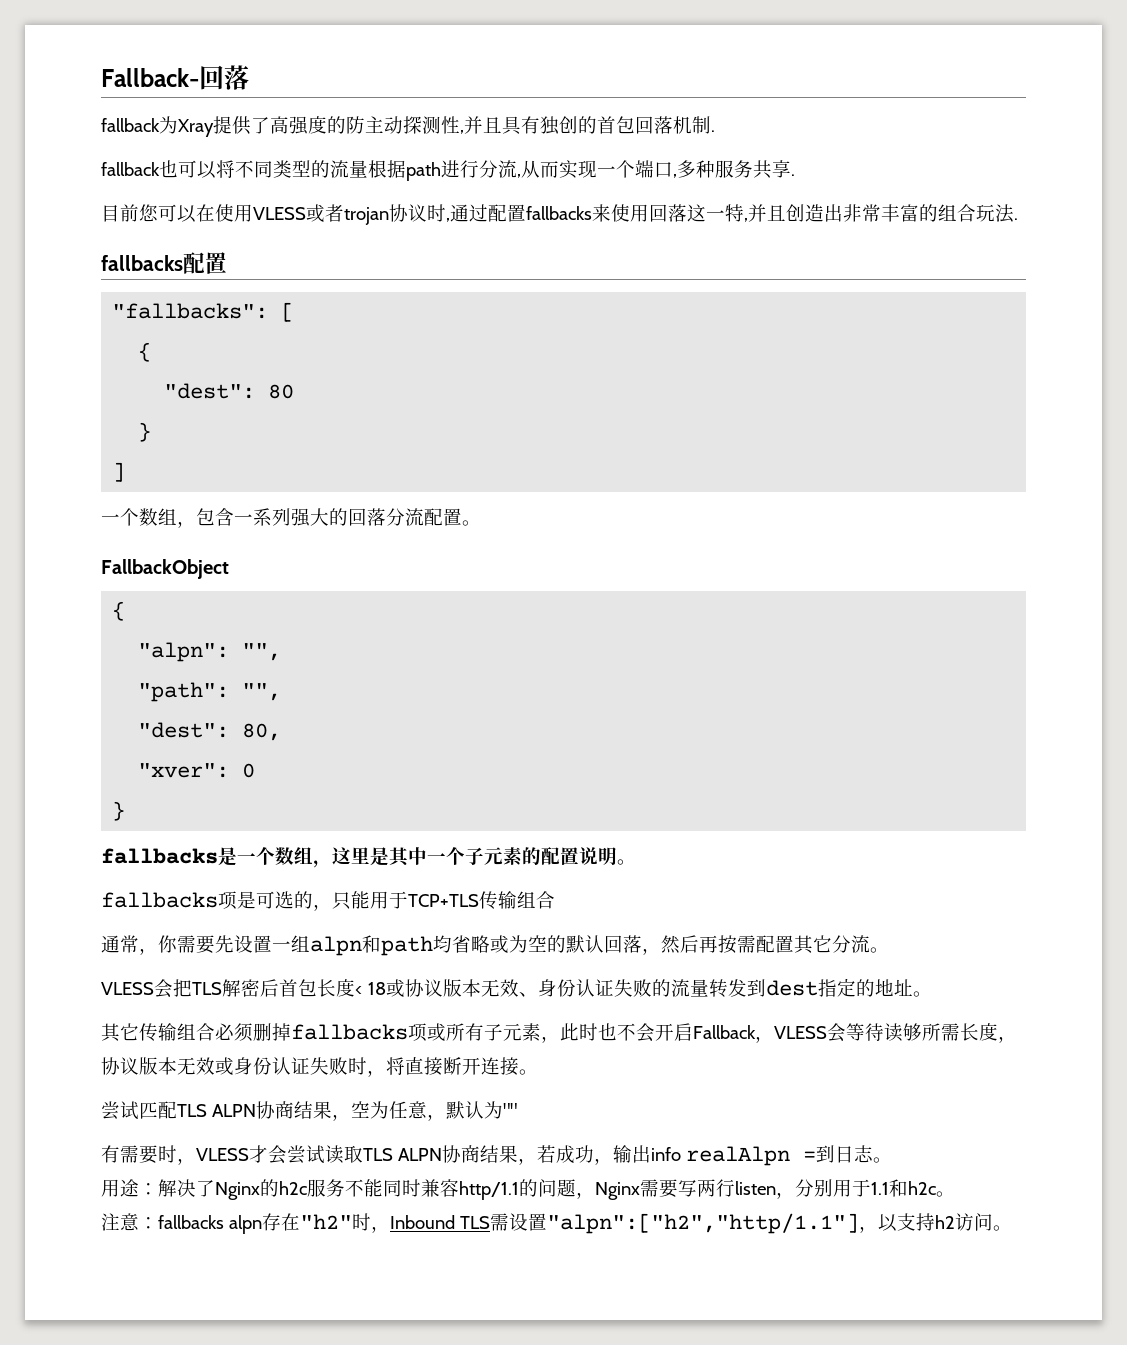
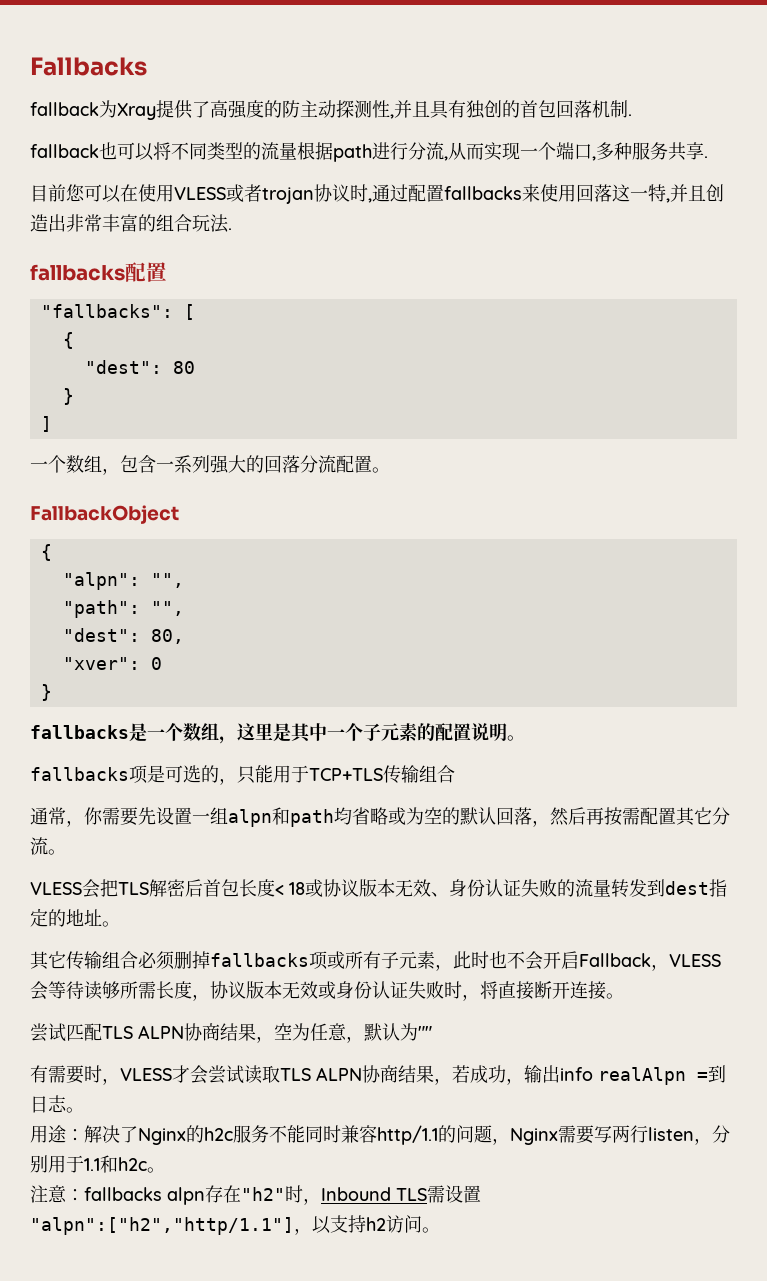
- Fallback-回落
+ Fallbacks

